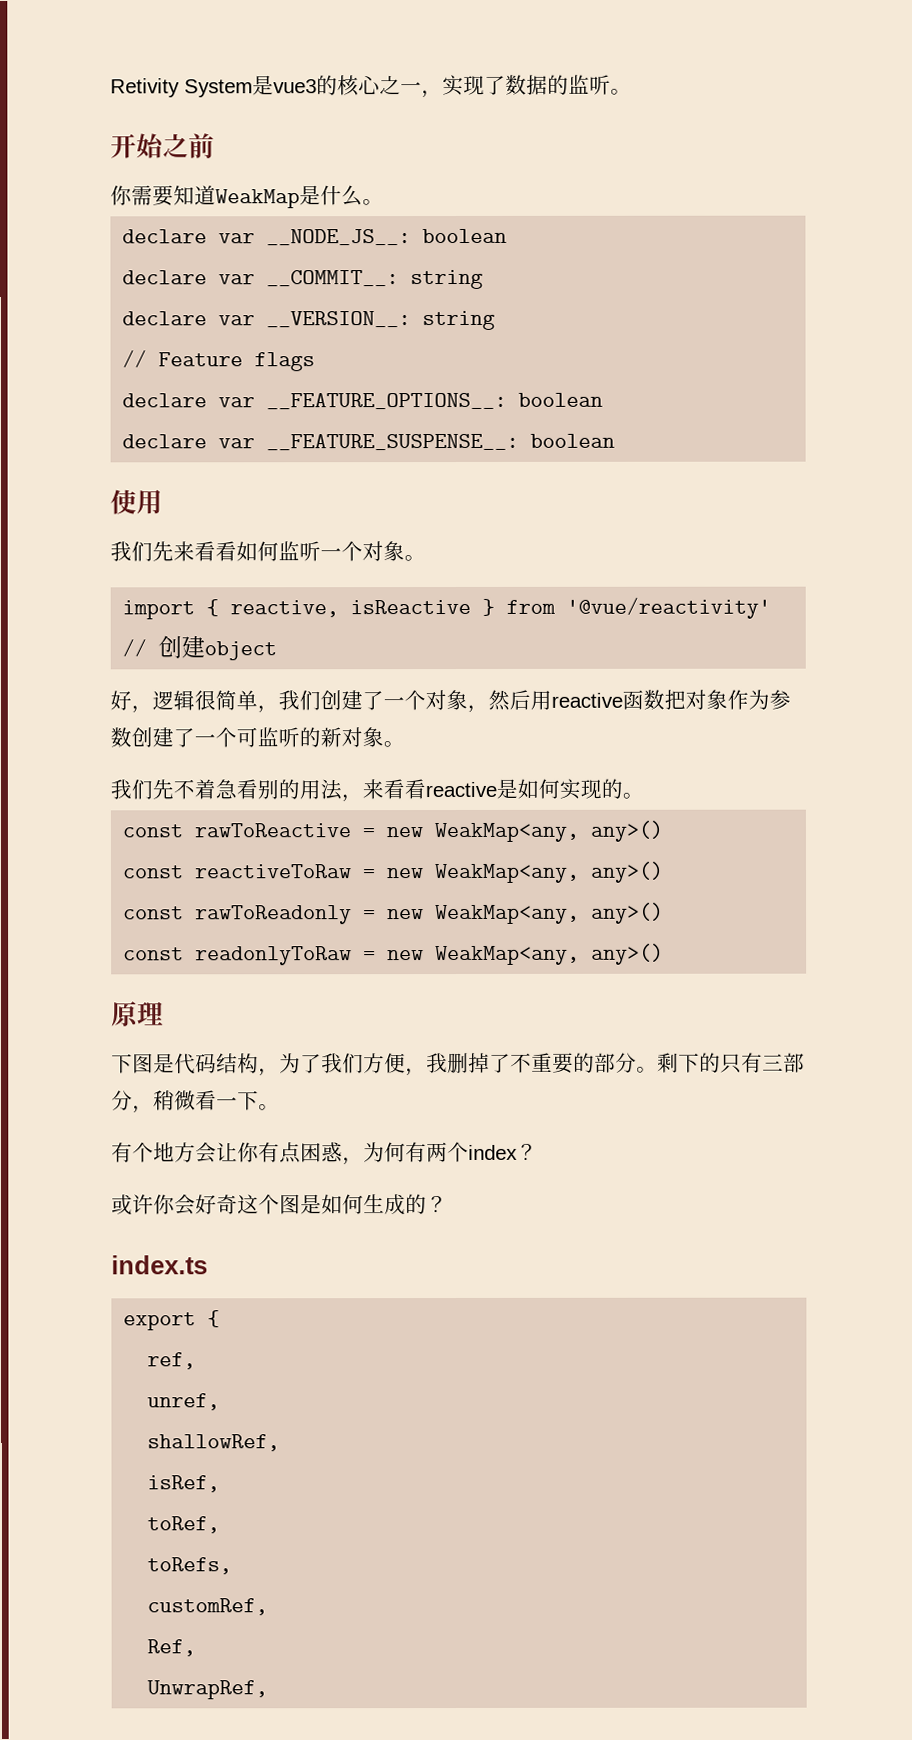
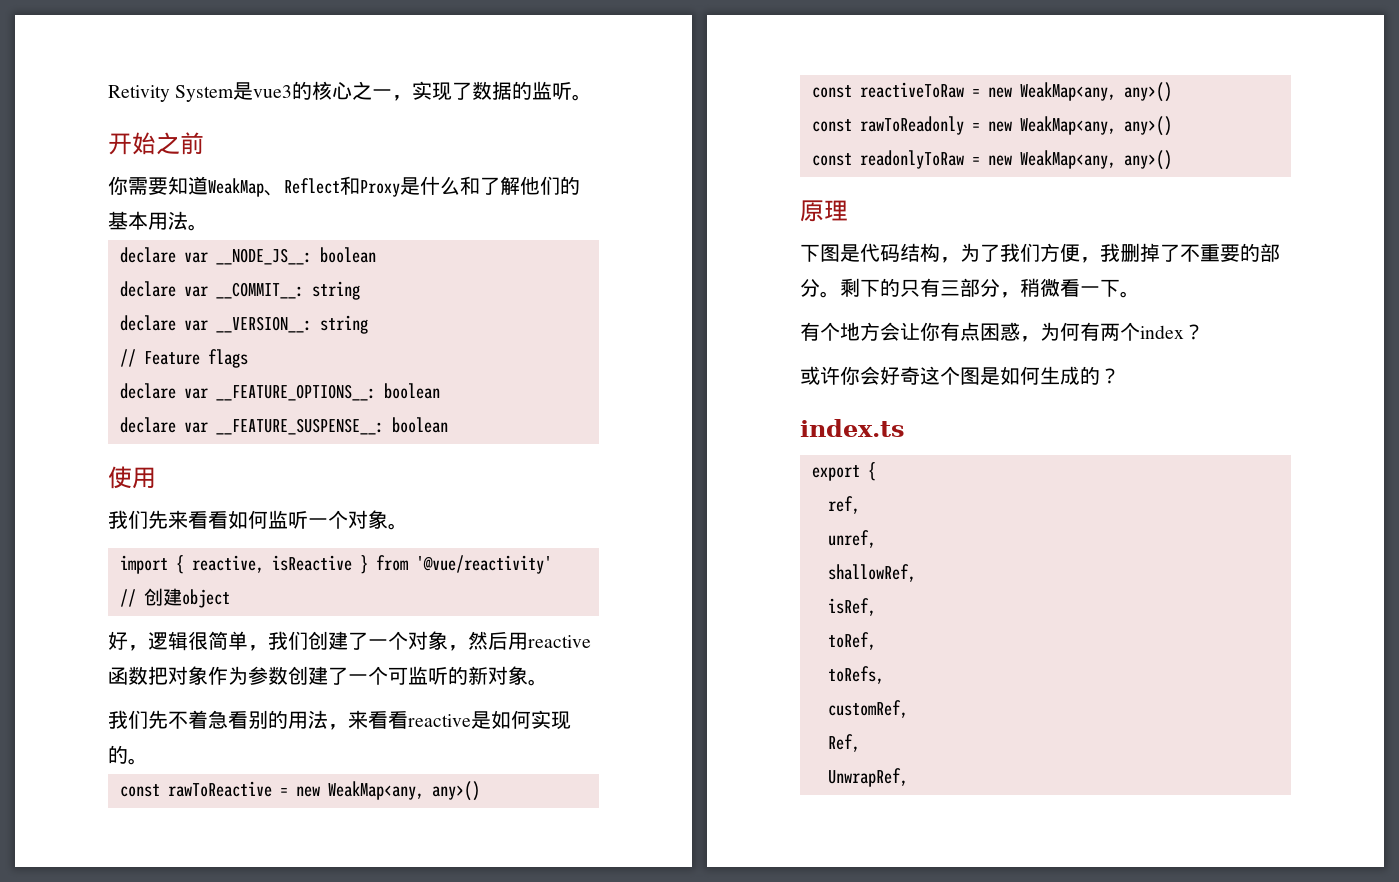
- 你需要知道WeakMap是什么。
+ 你需要知道WeakMap、Reflect和Proxy是什么和了解他们的基本用法。

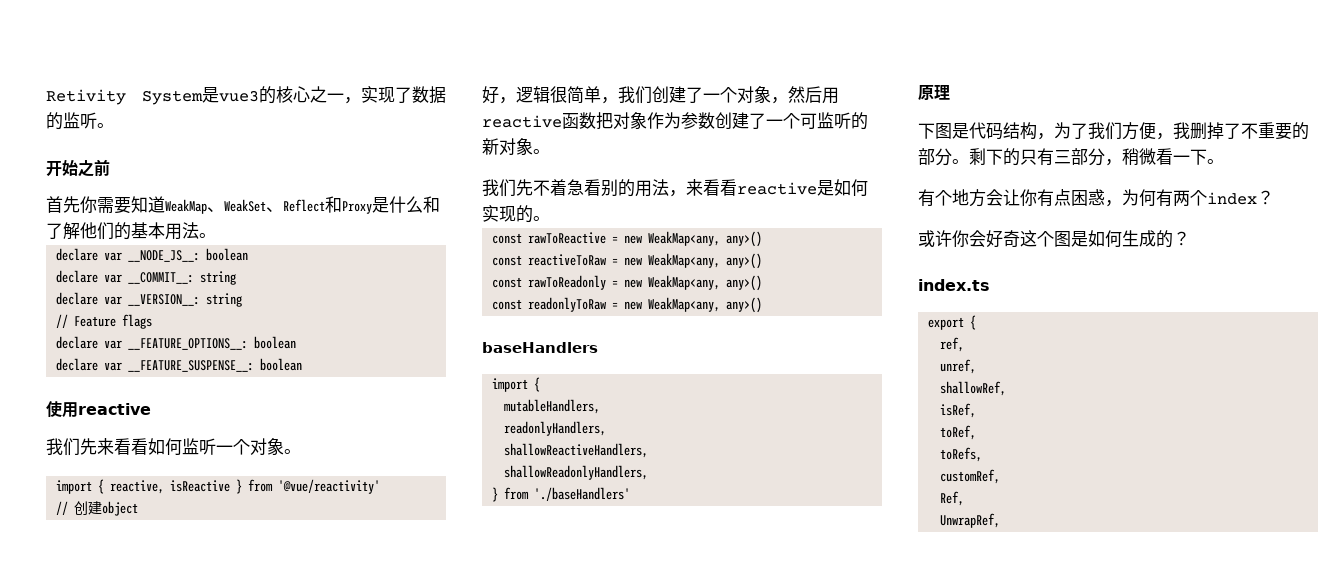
- 你需要知道WeakMap、Reflect和Proxy是什么和了解他们的基本用法。
+ 首先你需要知道WeakMap、WeakSet、Reflect和Proxy是什么和了解他们的基本用法。
- 使用
+ 使用reactive
+ baseHandlers
+ import {
+ mutableHandlers,
+ readonlyHandlers,
+ shallowReactiveHandlers,
+ shallowReadonlyHandlers,
+ } from './baseHandlers'

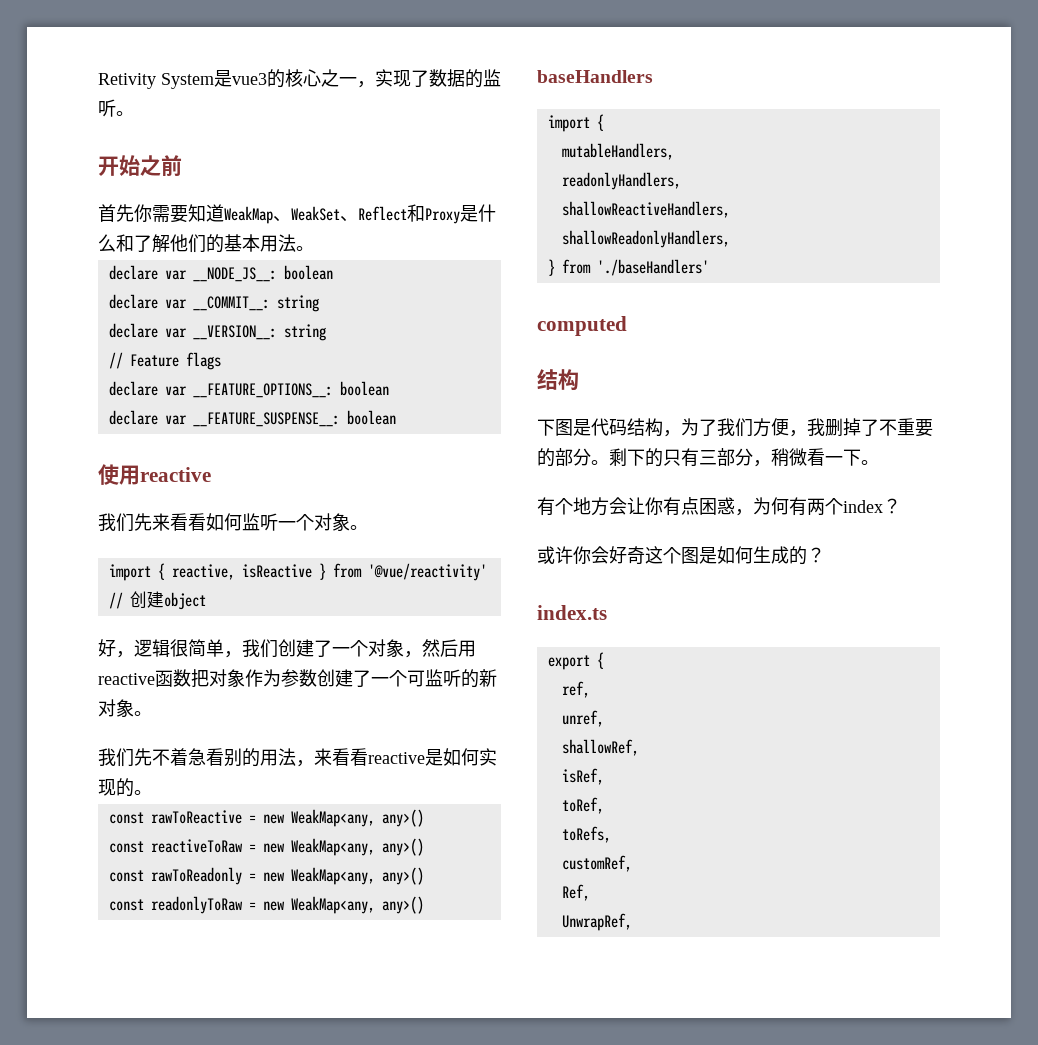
- 原理
+ computed
+ 结构

